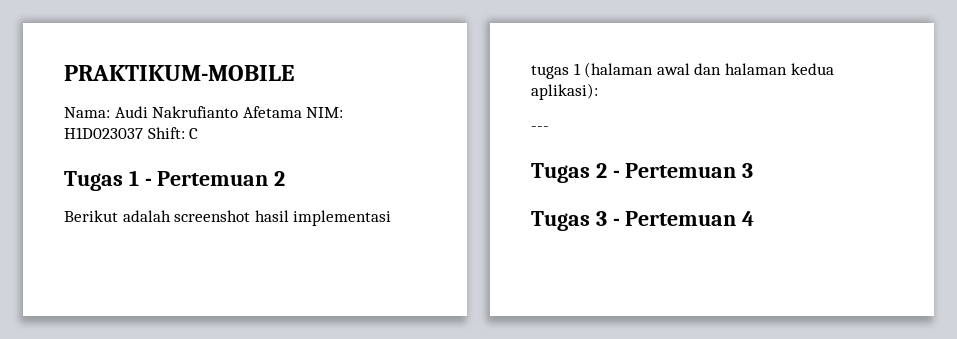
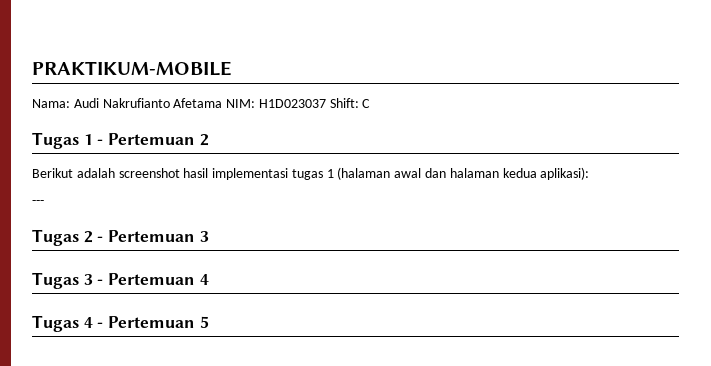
+ Tugas 4 - Pertemuan 5

